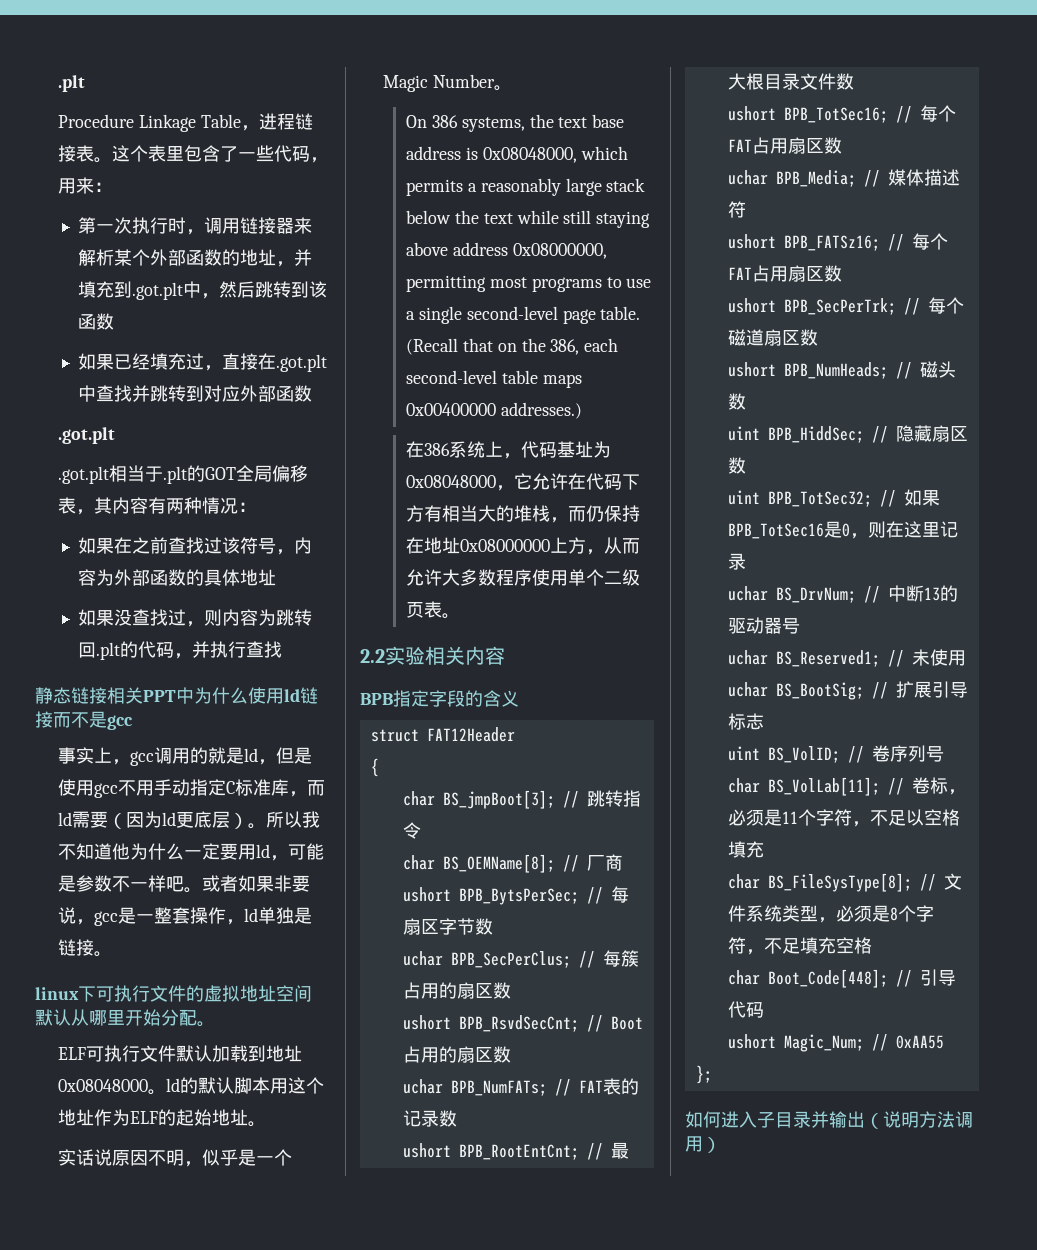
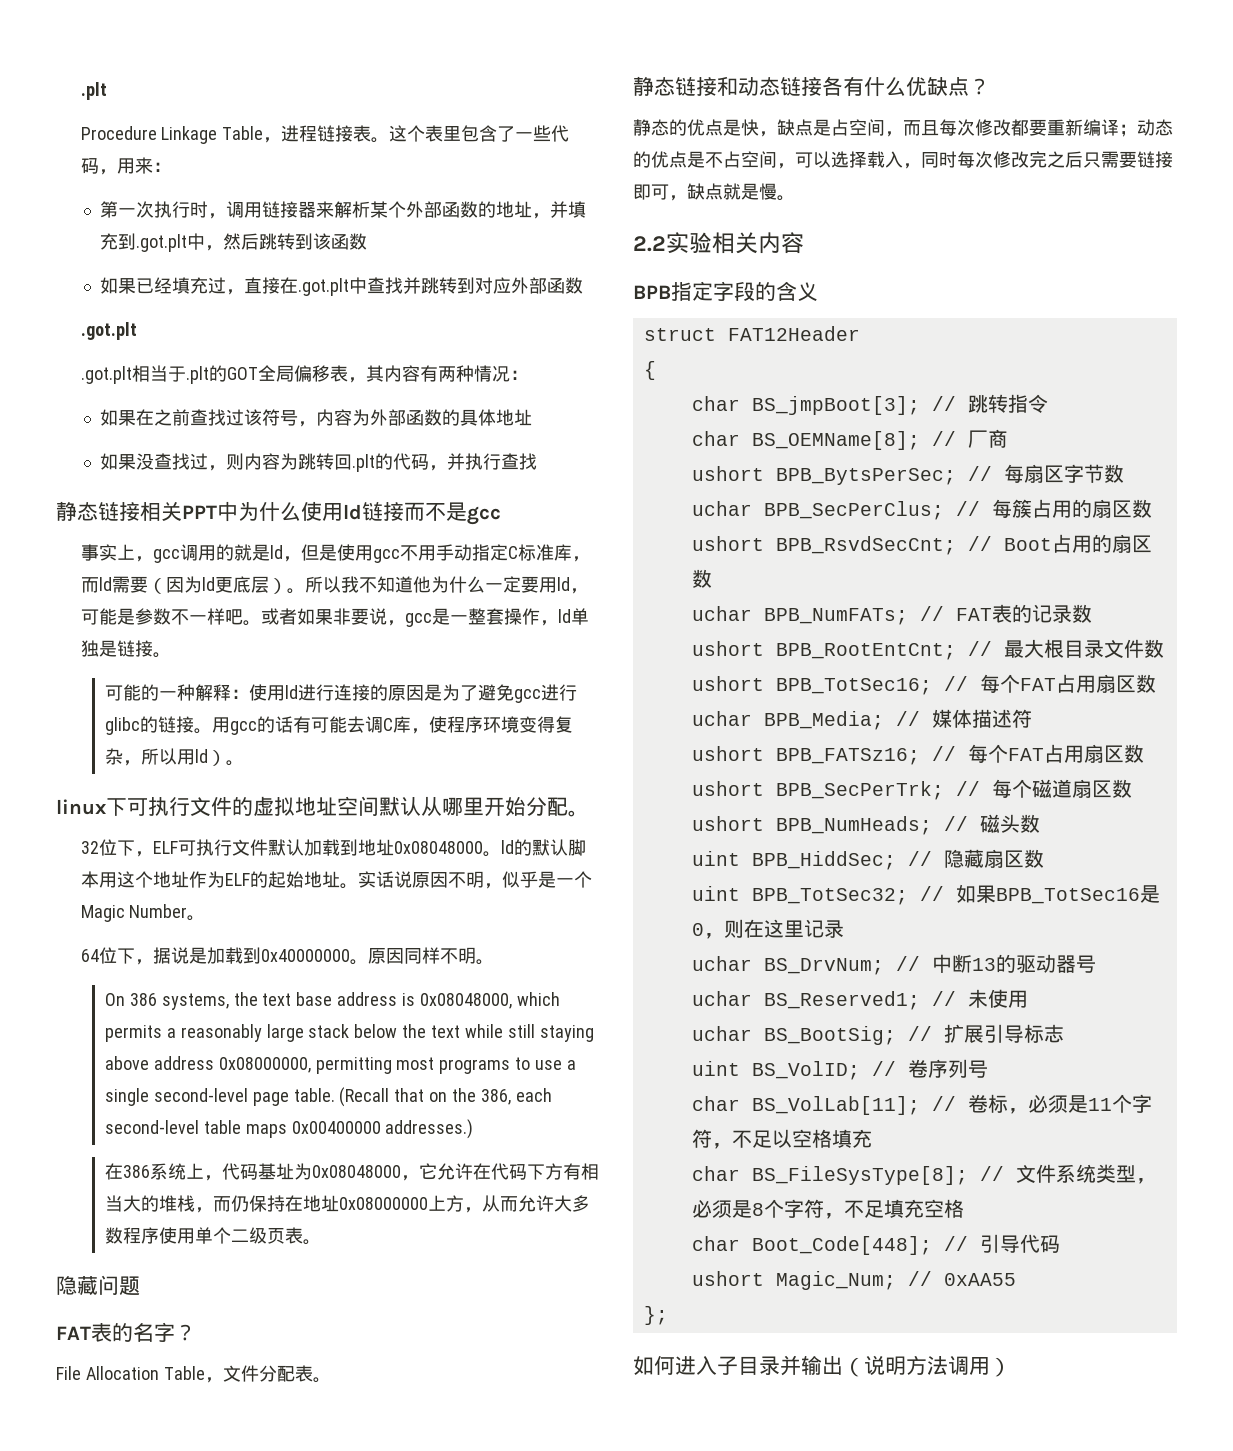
+ 可能的一种解释：使用ld进行连接的原因是为了避免gcc进行glibc的链接。用gcc的话有可能去调C库，使程序环境变得复杂，所以用ld）。
- ELF可执行文件默认加载到地址0x08048000。ld的默认脚本用这个地址作为ELF的起始地址。
- 实话说原因不明，似乎是一个Magic Number。
+ 32位下，ELF可执行文件默认加载到地址0x08048000。ld的默认脚本用这个地址作为ELF的起始地址。实话说原因不明，似乎是一个Magic Number。
+ 64位下，据说是加载到0x40000000。原因同样不明。
+ 隐藏问题
+ FAT表的名字？
+ File Allocation Table，文件分配表。
+ 静态链接和动态链接各有什么优缺点？
+ 静态的优点是快，缺点是占空间，而且每次修改都要重新编译；动态的优点是不占空间，可以选择载入，同时每次修改完之后只需要链接即可，缺点就是慢。

